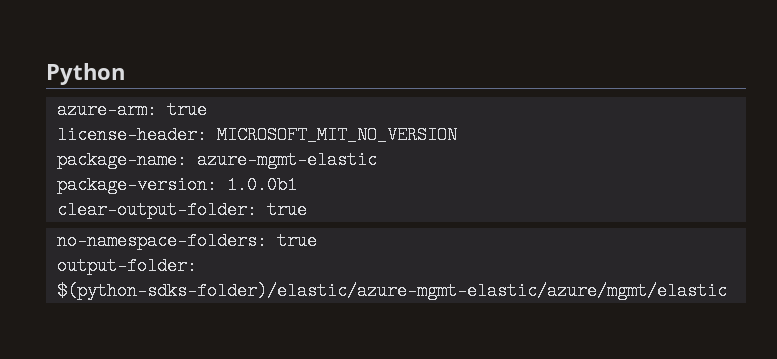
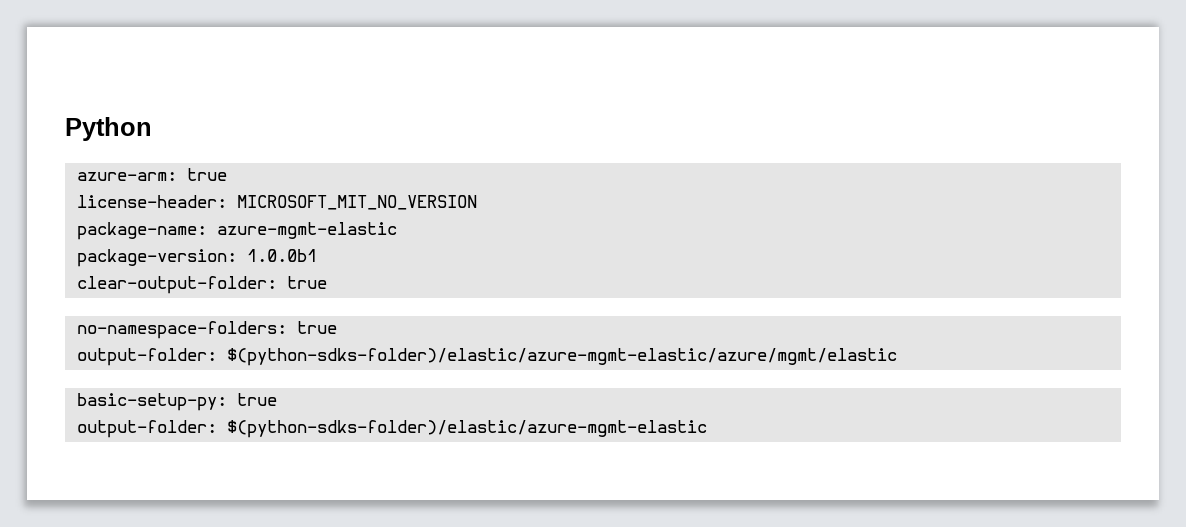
+ basic-setup-py: true
+ output-folder: $(python-sdks-folder)/elastic/azure-mgmt-elastic

